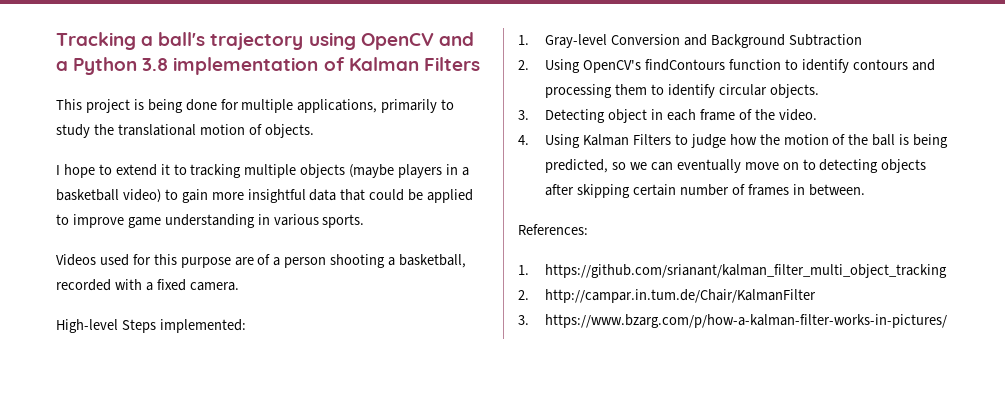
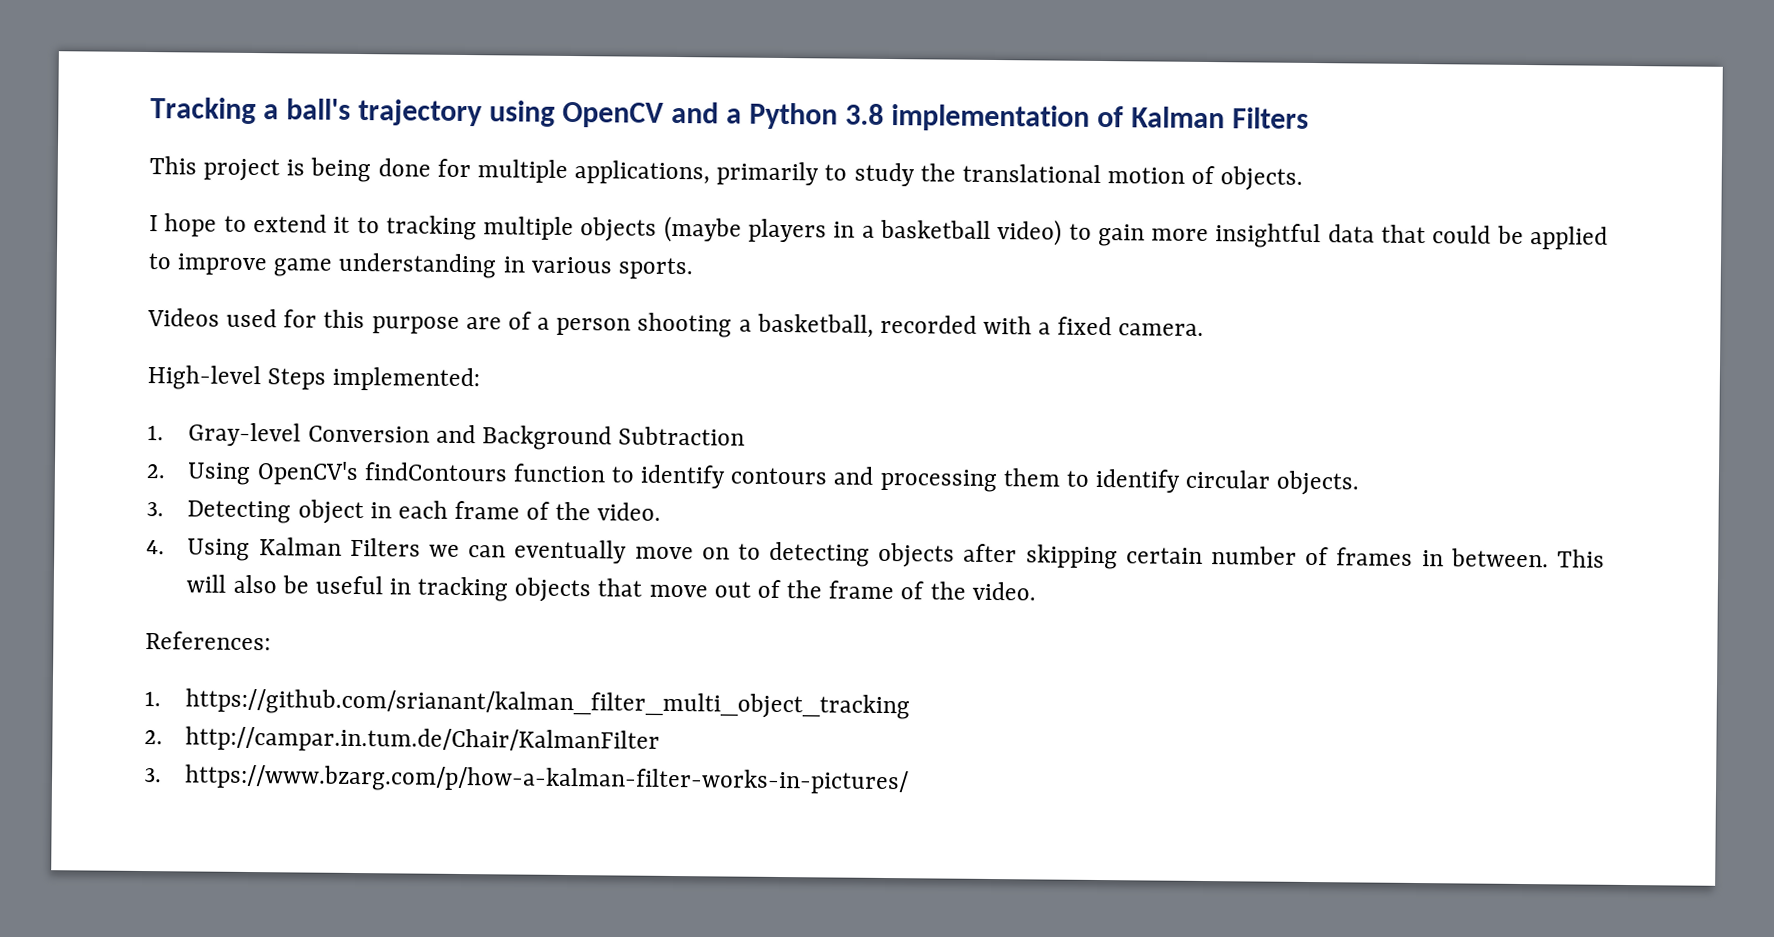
- 4. Using Kalman Filters to judge how the motion of the ball is being predicted, so we can eventually move on to detecting objects after skipping certain number of frames in between.
+ 4. Using Kalman Filters we can eventually move on to detecting objects after skipping certain number of frames in between. This will also be useful in tracking objects that move out of the frame of the video.

